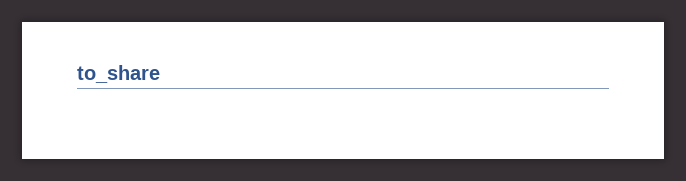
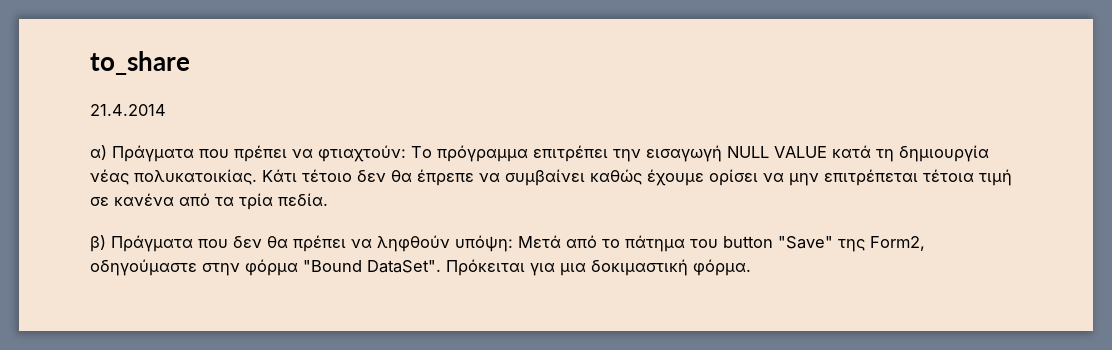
+ 21.4.2014
+ α) Πράγματα που πρέπει να φτιαχτούν: Το πρόγραμμα επιτρέπει την εισαγωγή NULL VALUE κατά τη δημιουργία νέας πολυκατοικίας. Κάτι τέτοιο δεν θα έπρεπε να συμβαίνει καθώς έχουμε ορίσει να μην επιτρέπεται τέτοια τιμή σε κανένα από τα τρία πεδία.
+ β) Πράγματα που δεν θα πρέπει να ληφθούν υπόψη: Μετά από το πάτημα του button "Save" της Form2, οδηγούμαστε στην φόρμα "Bound DataSet". Πρόκειται για μια δοκιμαστική φόρμα.

